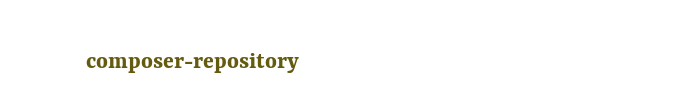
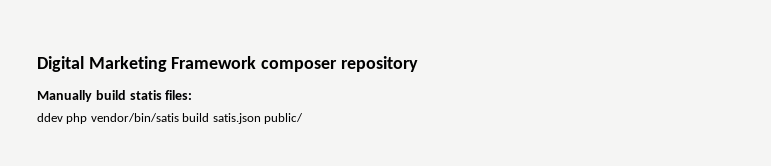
- composer-repository
+ Digital Marketing Framework composer repository
+ Manually build statis files:
+ ddev php vendor/bin/satis build satis.json public/

